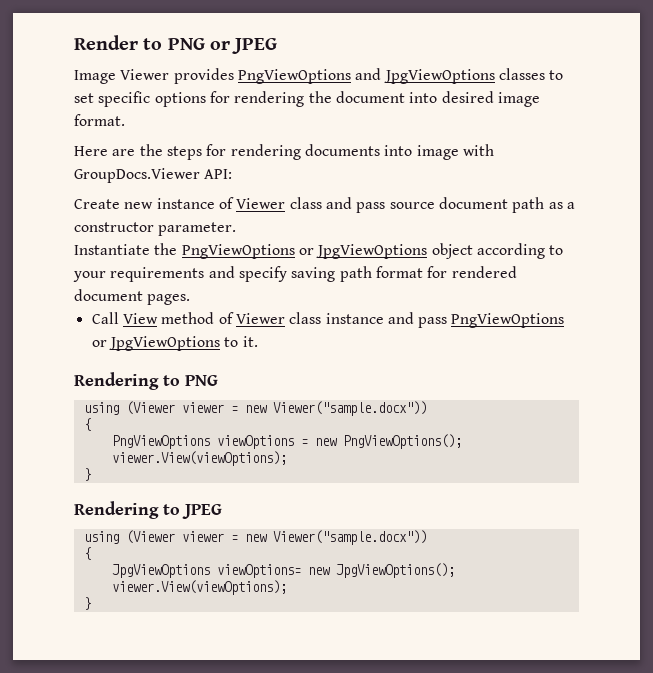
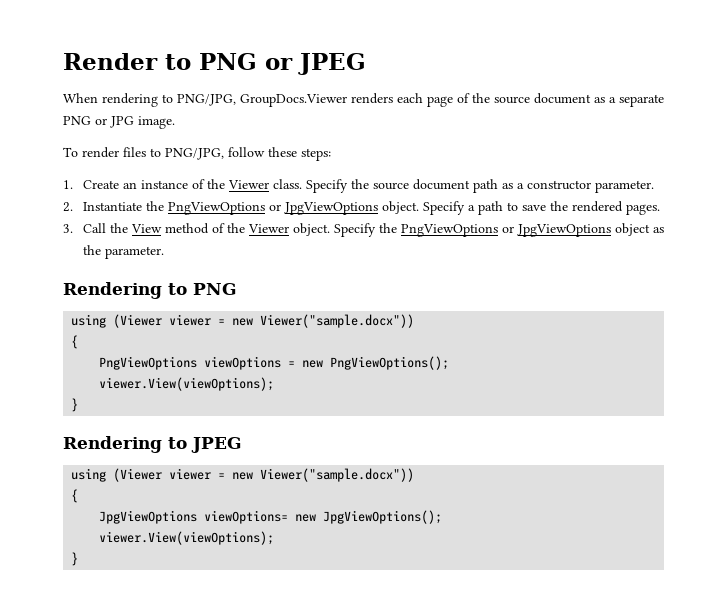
- Image Viewer provides PngViewOptions and JpgViewOptions classes to set specific options for rendering the document into desired image format.
- Here are the steps for rendering documents into image with GroupDocs.Viewer API:
- Create new instance of Viewer class and pass source document path as a constructor parameter.
+ When rendering to PNG/JPG, GroupDocs.Viewer renders each page of the source document as a separate PNG or JPG image.
+ To render files to PNG/JPG, follow these steps:
+ 1. Create an instance of the Viewer class. Specify the source document path as a constructor parameter.
- Instantiate the PngViewOptions or JpgViewOptions object according to your requirements and specify saving path format for rendered document pages.
- Call View method of Viewer class instance and pass PngViewOptions or JpgViewOptions to it.
+ 2. Instantiate the PngViewOptions or JpgViewOptions object. Specify a path to save the rendered pages.
+ 3. Call the View method of the Viewer object. Specify the PngViewOptions or JpgViewOptions object as the parameter.

